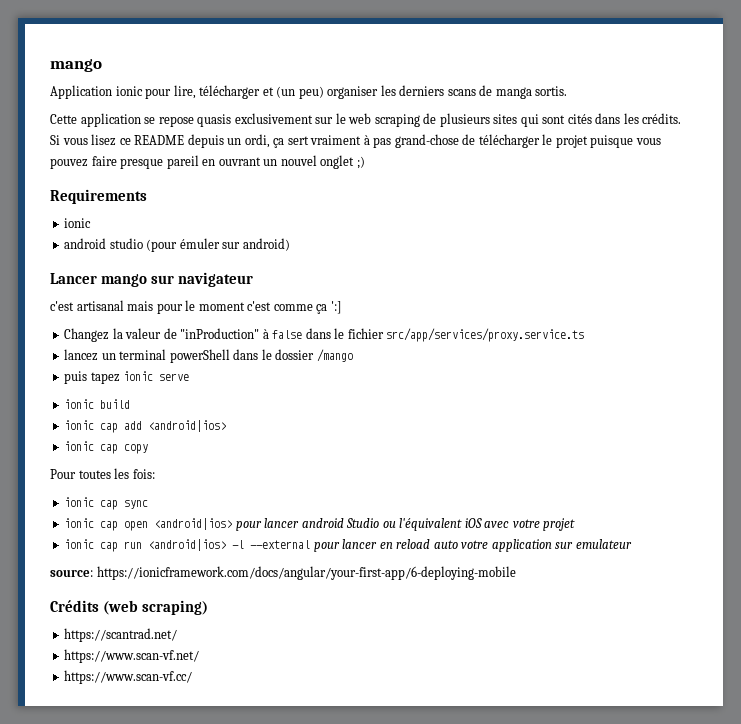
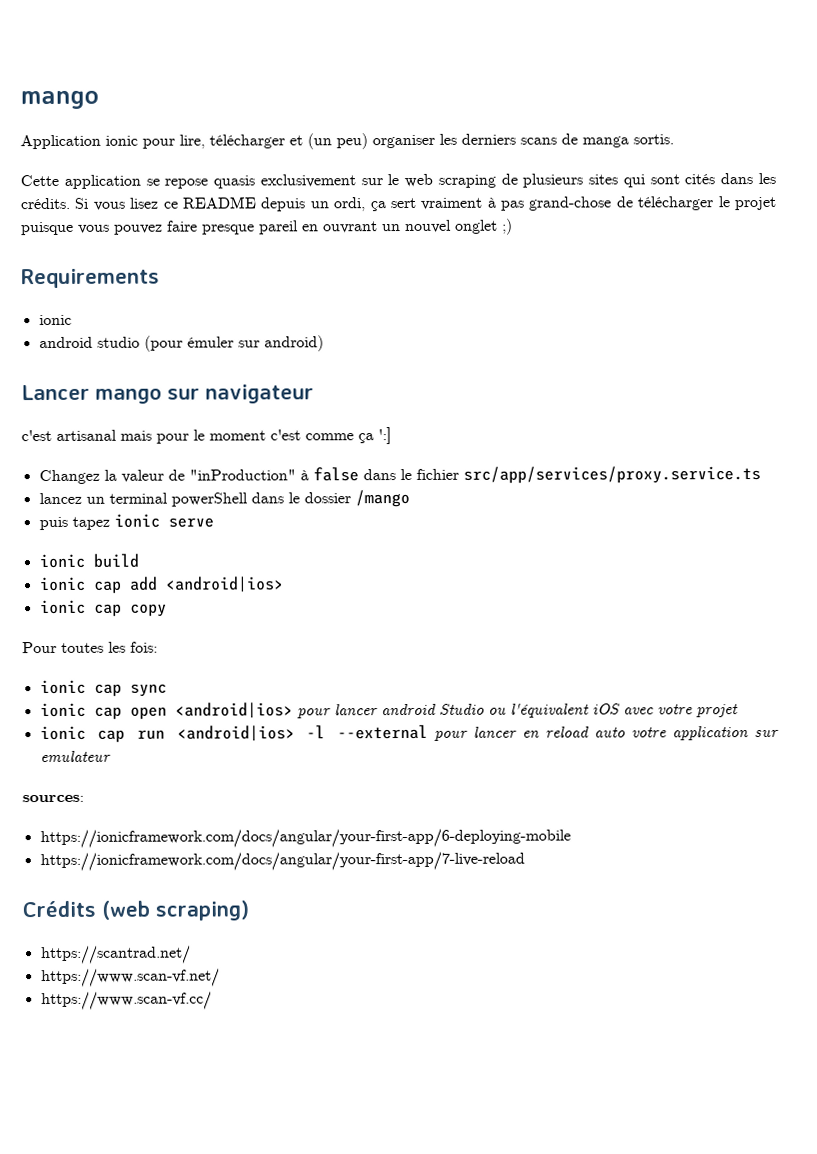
- source: https://ionicframework.com/docs/angular/your-first-app/6-deploying-mobile
+ sources:
+ https://ionicframework.com/docs/angular/your-first-app/6-deploying-mobile
+ https://ionicframework.com/docs/angular/your-first-app/7-live-reload

